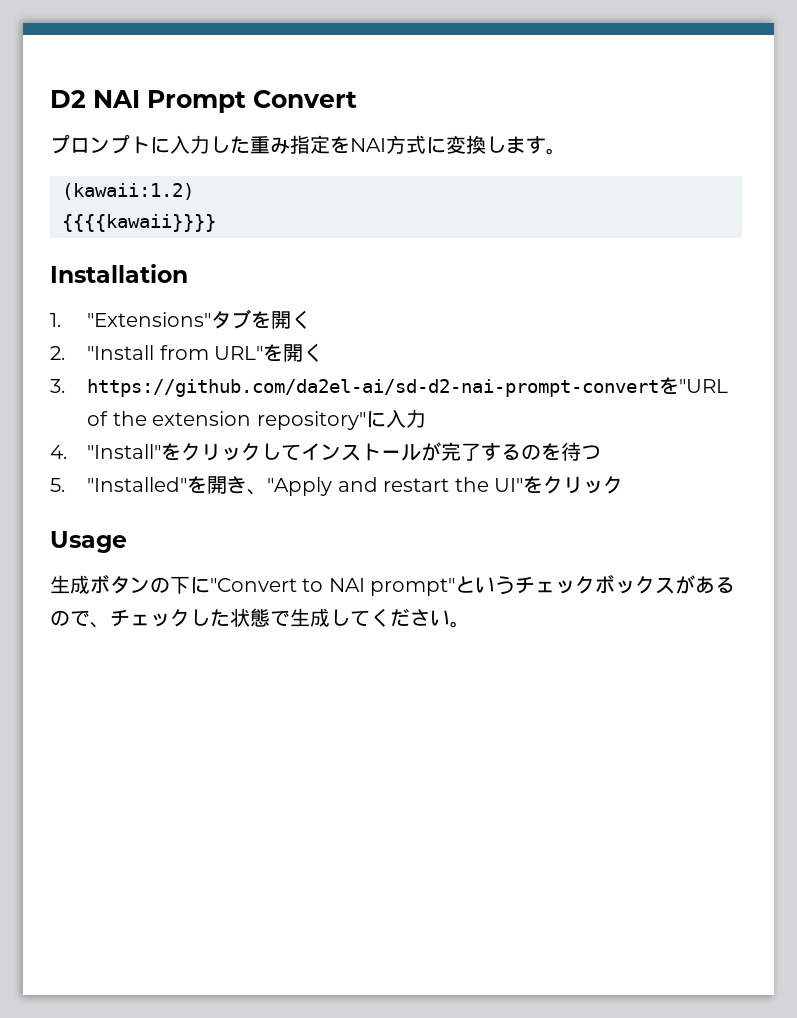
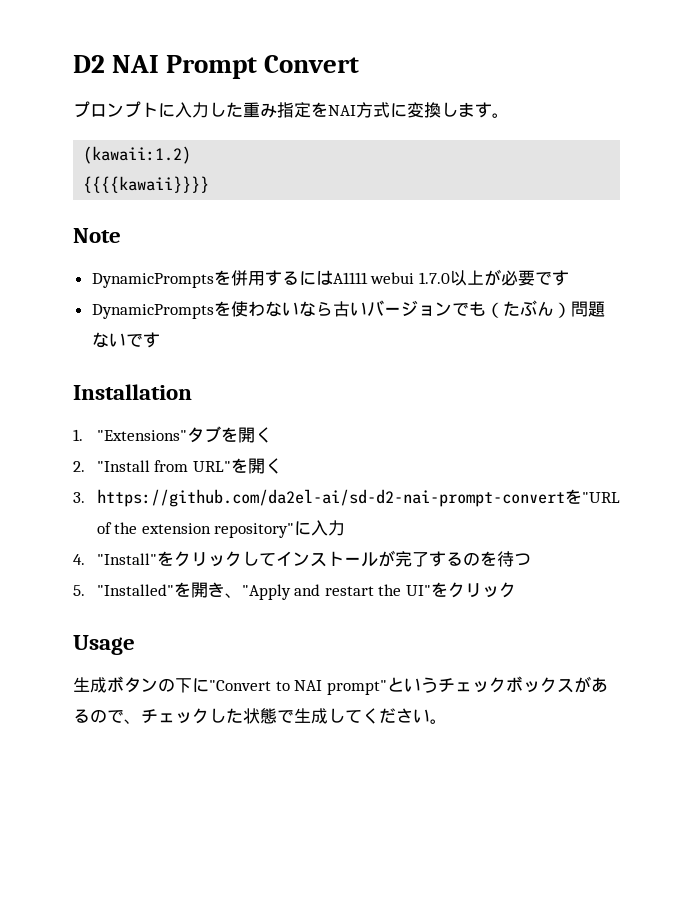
+ Note
+ DynamicPromptsを併用するにはA1111 webui 1.7.0以上が必要です
+ DynamicPromptsを使わないなら古いバージョンでも（たぶん）問題ないです

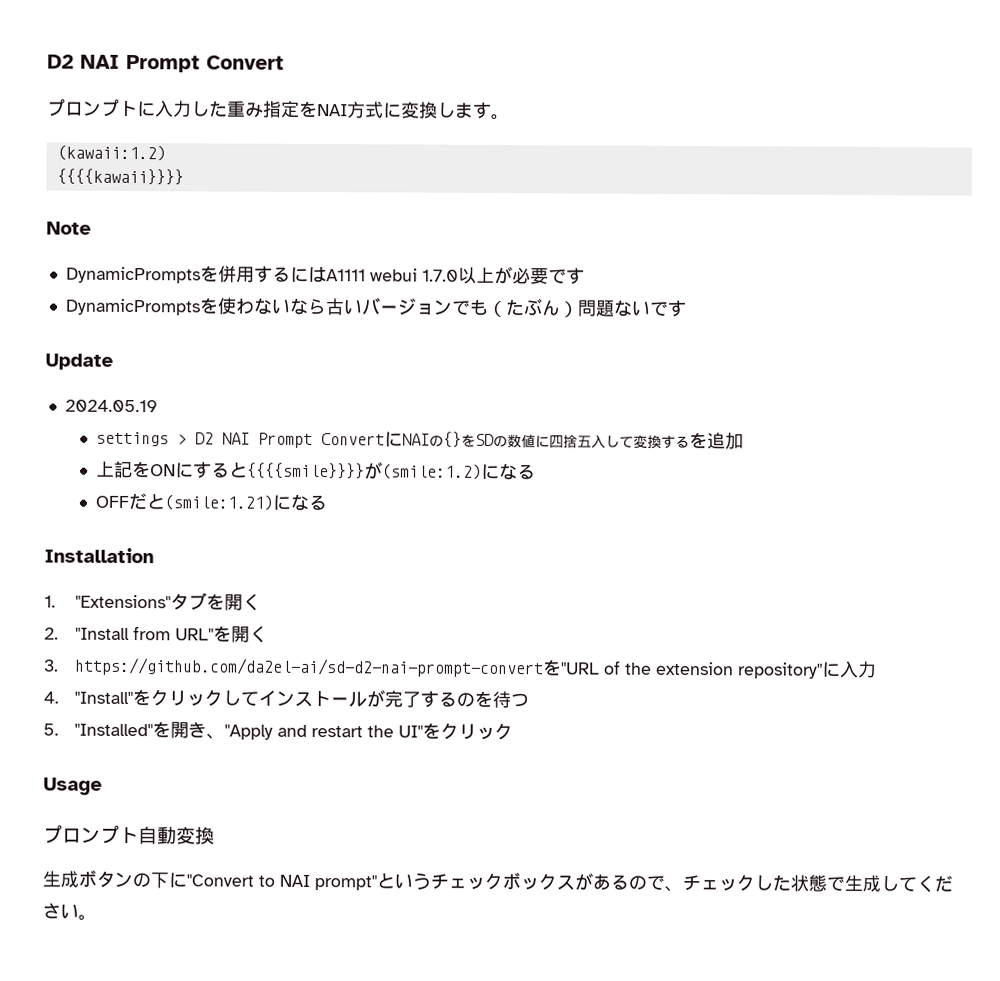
+ Update
+ 2024.05.19
+ settings > D2 NAI Prompt ConvertにNAIの{}をSDの数値に四捨五入して変換するを追加
+ 上記をONにすると{{{{smile}}}}が(smile:1.2)になる
+ OFFだと(smile:1.21)になる
+ プロンプト自動変換

